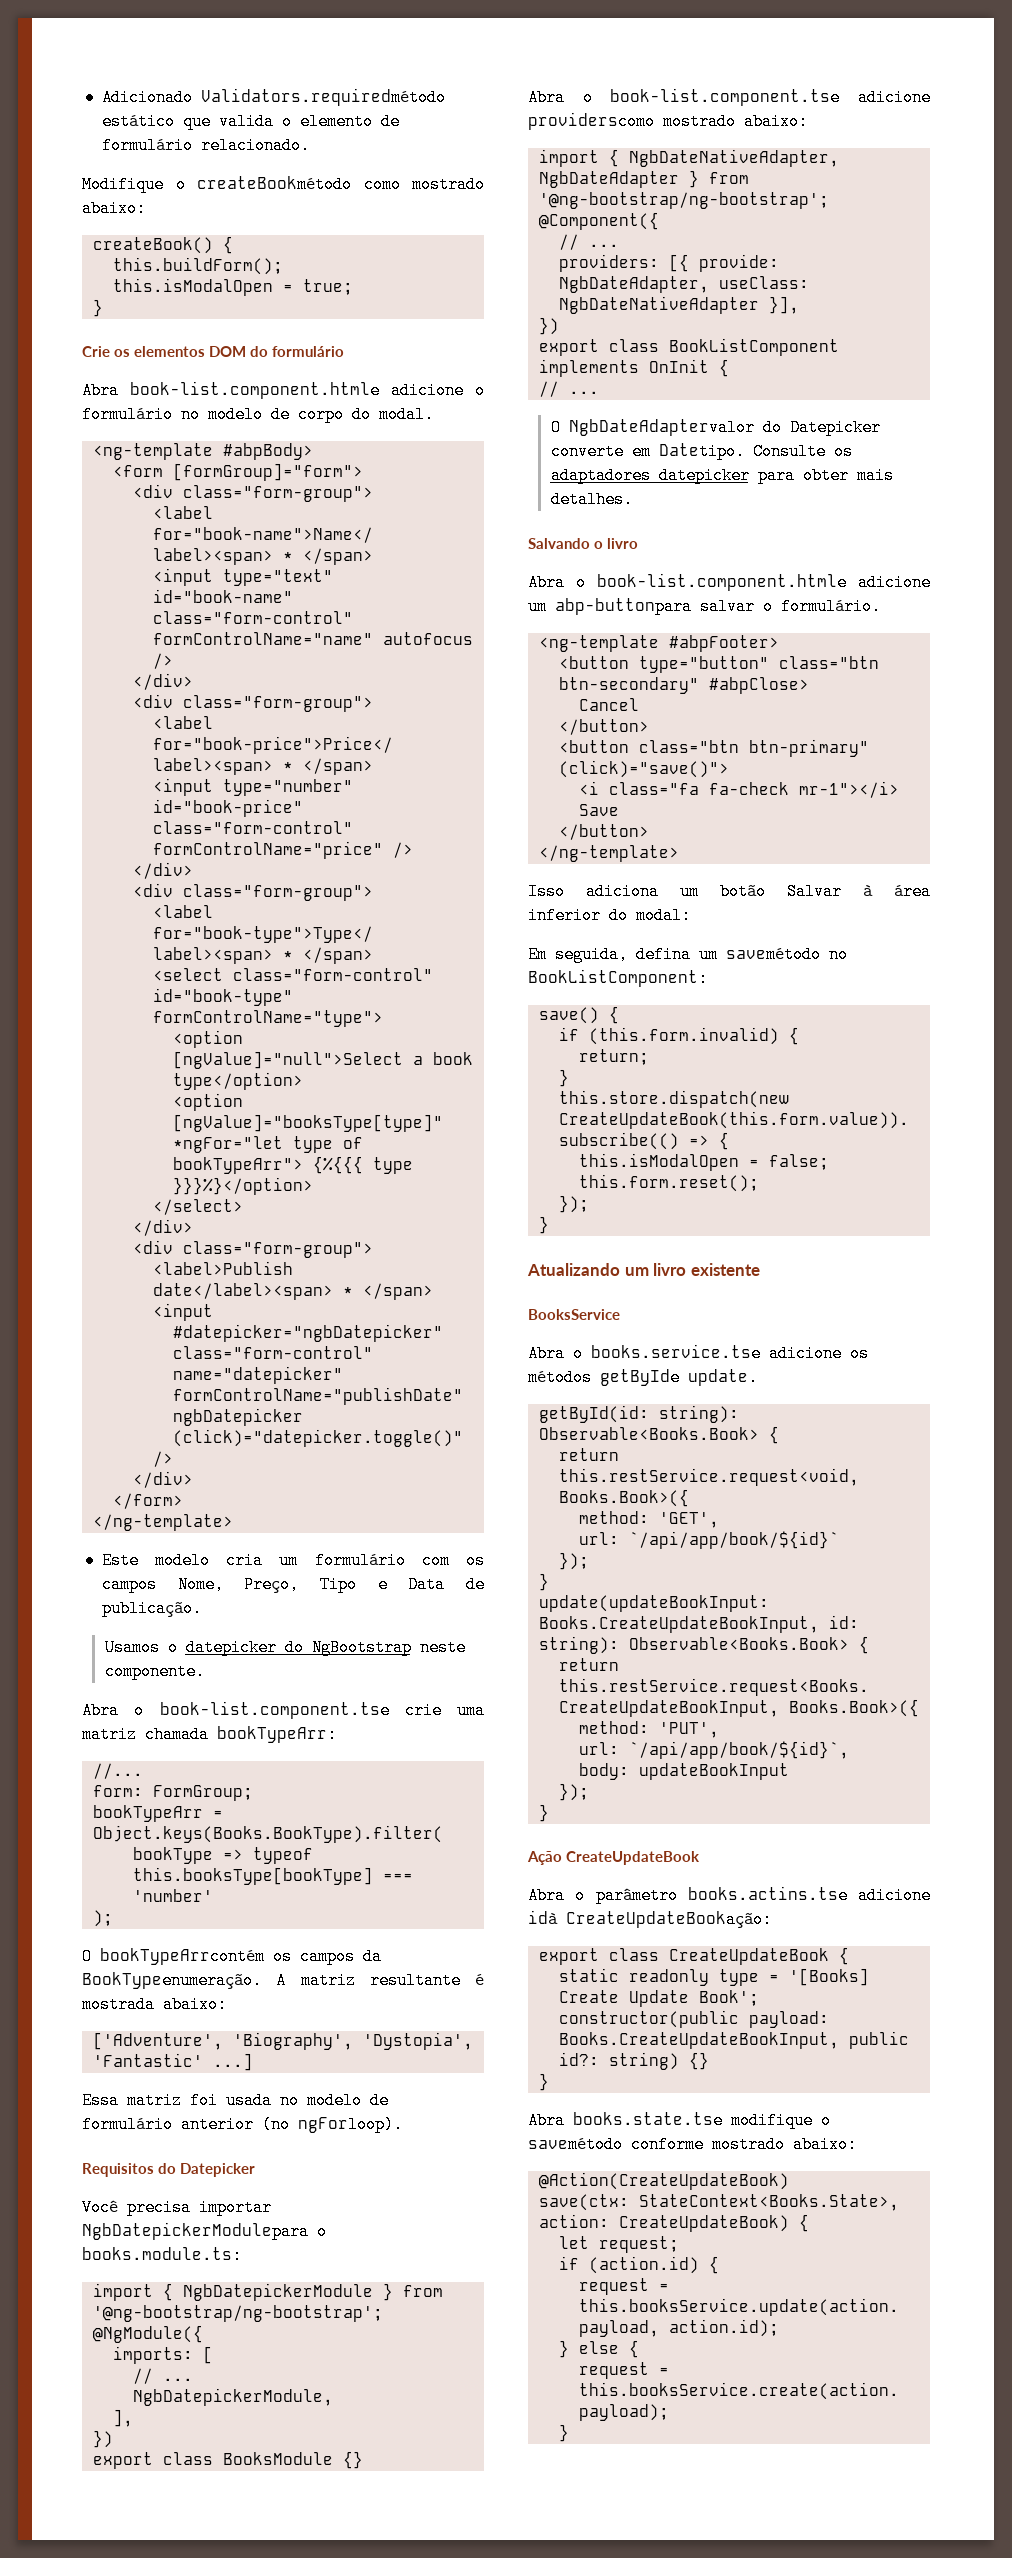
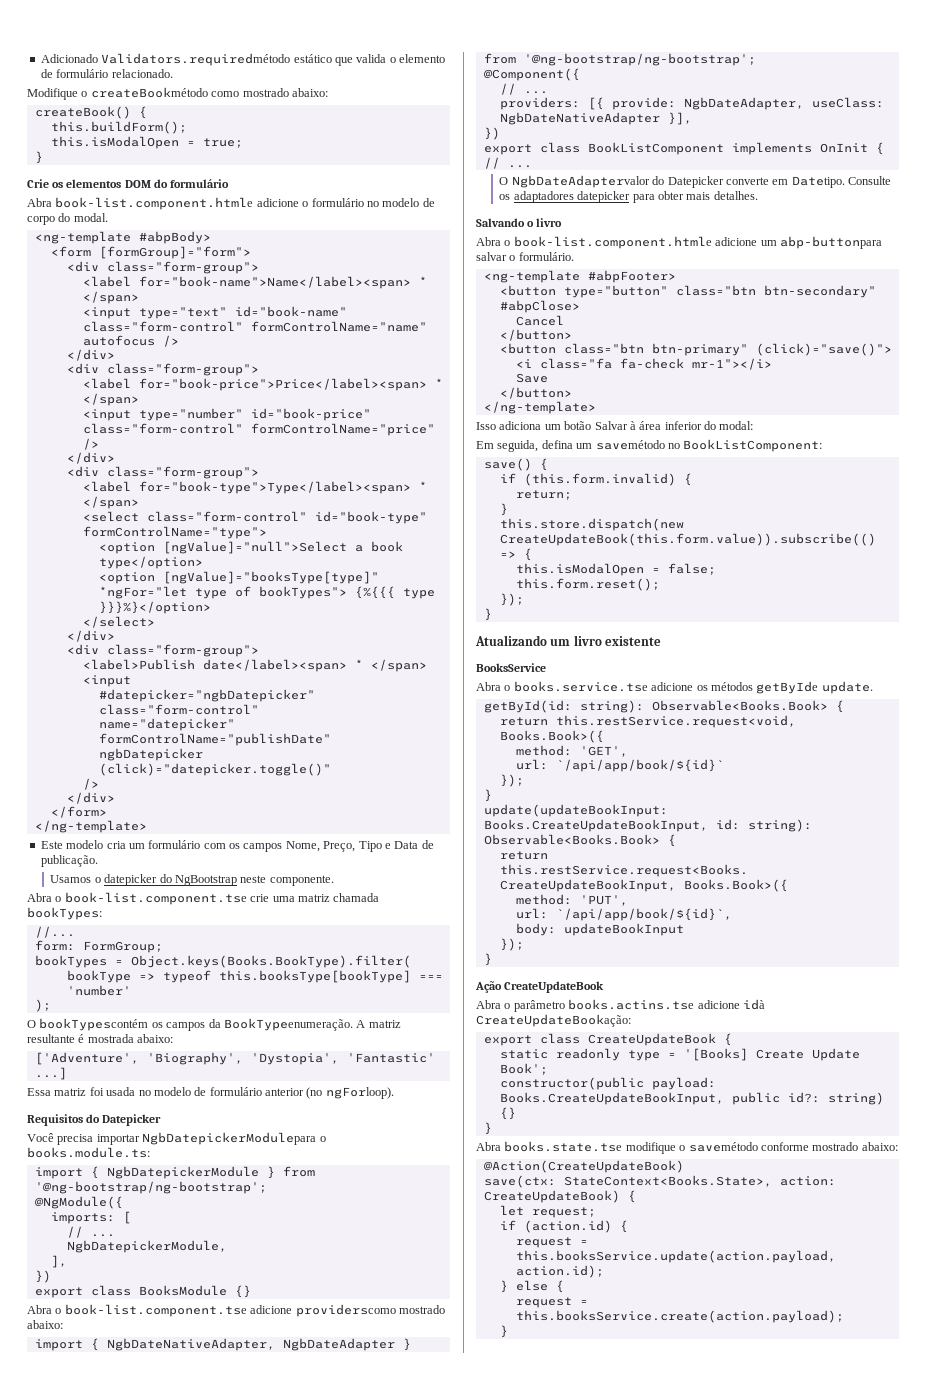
- <option [ngValue]="booksType[type]" *ngFor="let type of bookTypeArr"> {%{{{ type }}}%}</option>
+ <option [ngValue]="booksType[type]" *ngFor="let type of bookTypes"> {%{{{ type }}}%}</option>
- Abra o book-list.component.tse crie uma matriz chamada bookTypeArr:
+ Abra o book-list.component.tse crie uma matriz chamada bookTypes:
- bookTypeArr = Object.keys(Books.BookType).filter(
+ bookTypes = Object.keys(Books.BookType).filter(
- O bookTypeArrcontém os campos da BookTypeenumeração.
+ O bookTypescontém os campos da BookTypeenumeração.

